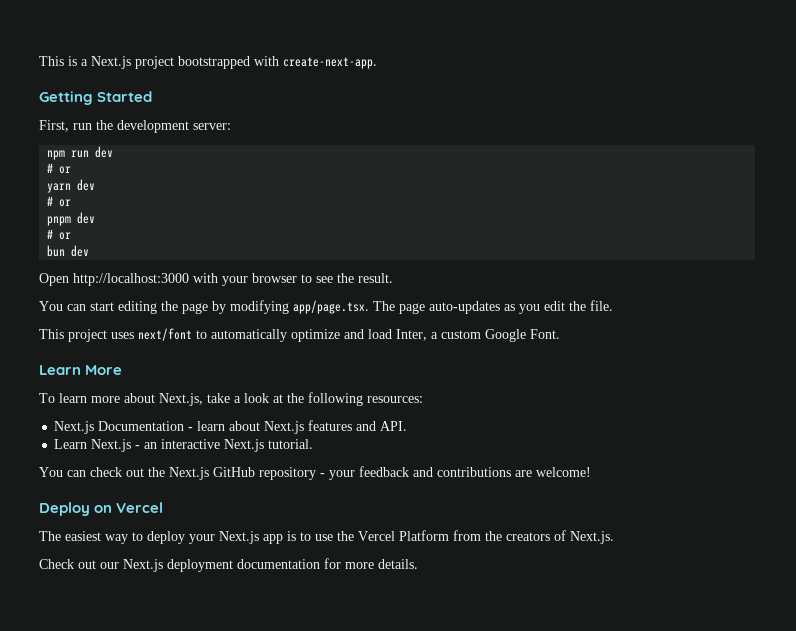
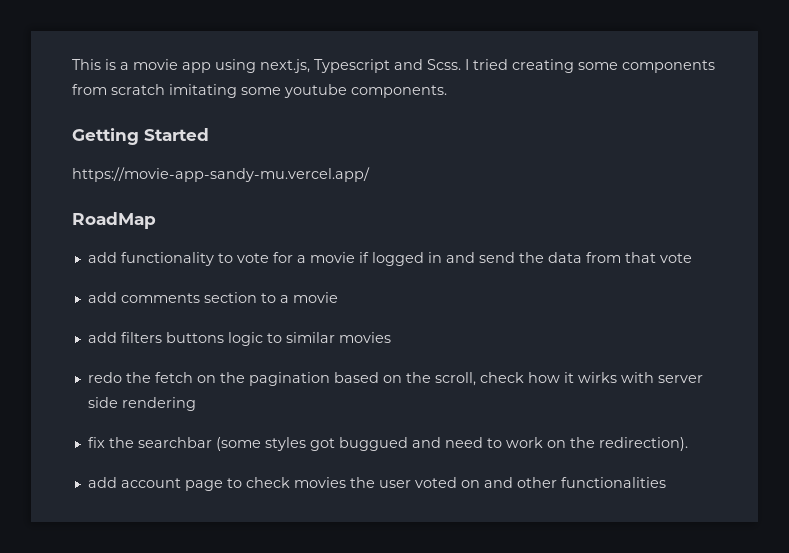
- This is a Next.js project bootstrapped with create-next-app.
+ This is a movie app using next.js, Typescript and Scss. I tried creating some components from scratch imitating some youtube components.
  Getting Started
- First, run the development server:
- npm run dev
- # or
- yarn dev
- # or
- pnpm dev
- # or
- bun dev
- Open http://localhost:3000 with your browser to see the result.
- You can start editing the page by modifying app/page.tsx. The page auto-updates as you edit the file.
- This project uses next/font to automatically optimize and load Inter, a custom Google Font.
- Learn More
- To learn more about Next.js, take a look at the following resources:
- Next.js Documentation - learn about Next.js features and API.
- Learn Next.js - an interactive Next.js tutorial.
- You can check out the Next.js GitHub repository - your feedback and contributions are welcome!
- Deploy on Vercel
- The easiest way to deploy your Next.js app is to use the Vercel Platform from the creators of Next.js.
- Check out our Next.js deployment documentation for more details.
+ https://movie-app-sandy-mu.vercel.app/
+ RoadMap
+ add functionality to vote for a movie if logged in and send the data from that vote
+ add comments section to a movie
+ add filters buttons logic to similar movies
+ redo the fetch on the pagination based on the scroll, check how it wirks with server side rendering
+ fix the searchbar (some styles got buggued and need to work on the redirection).
+ add account page to check movies the user voted on and other functionalities

